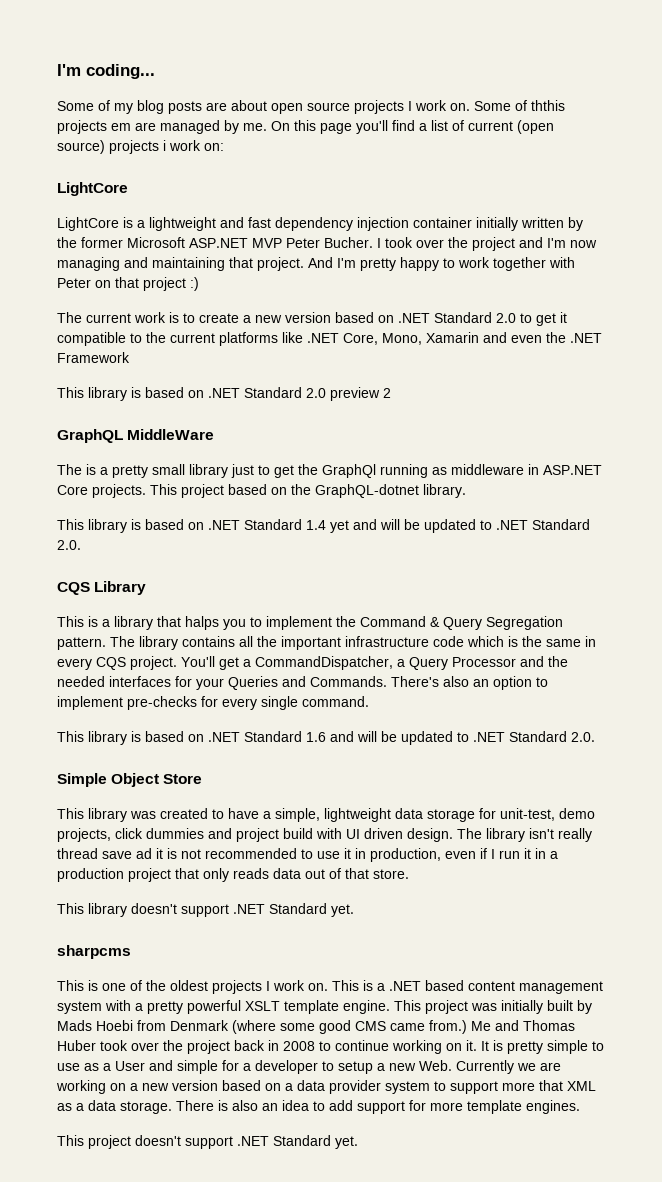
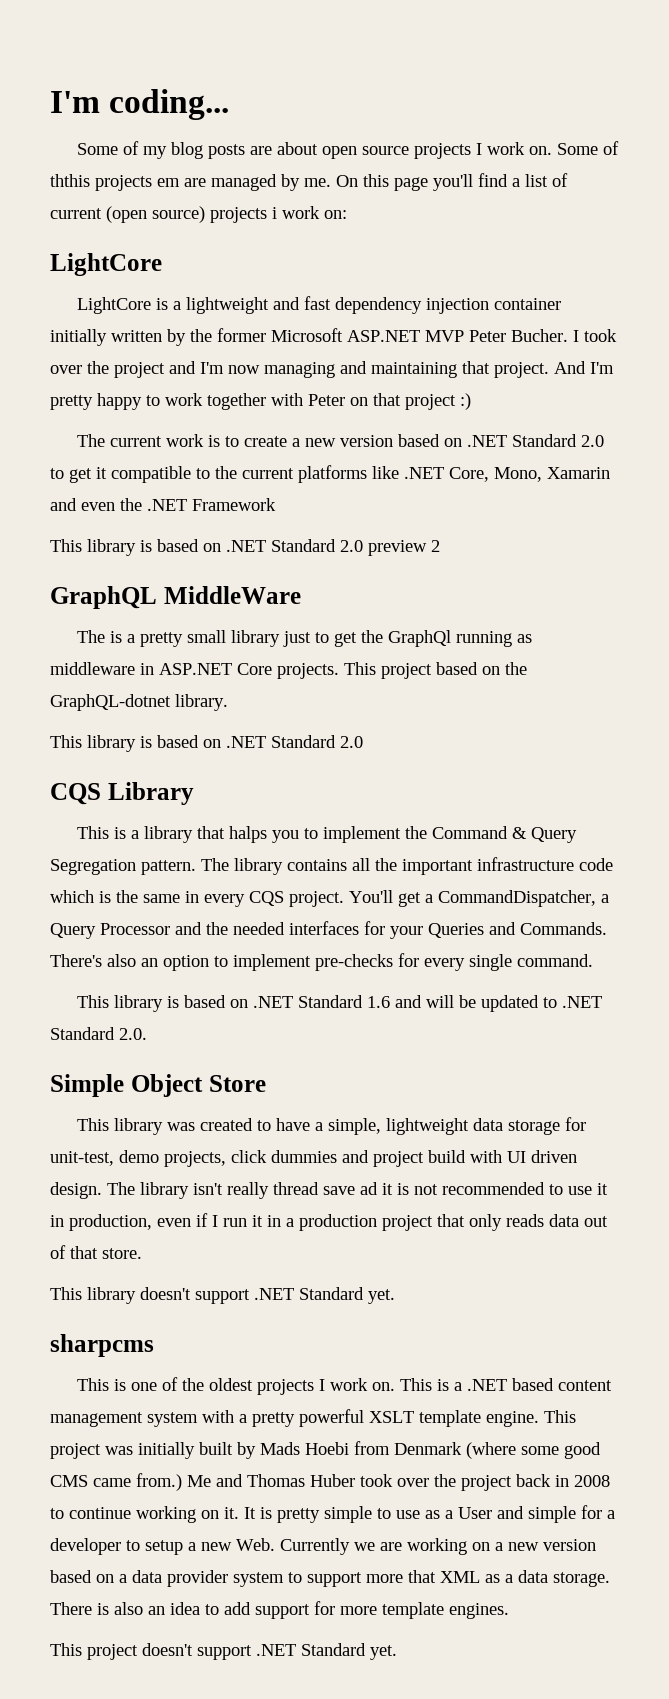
  This project based on the GraphQL-dotnet library.
- This library is based on .NET Standard 1.4 yet and will be updated to .NET Standard 2.0.
+ This library is based on .NET Standard 2.0

